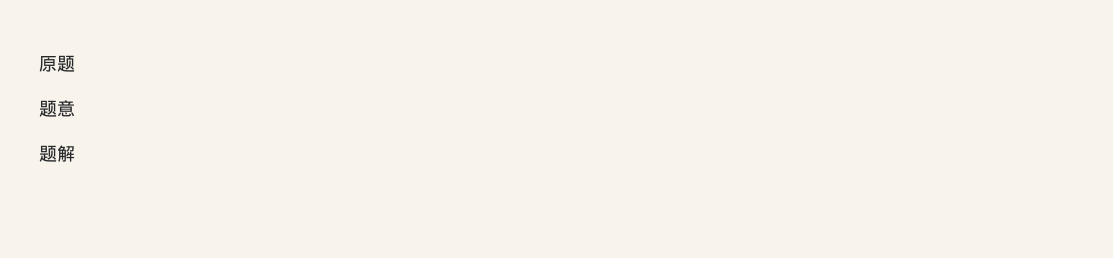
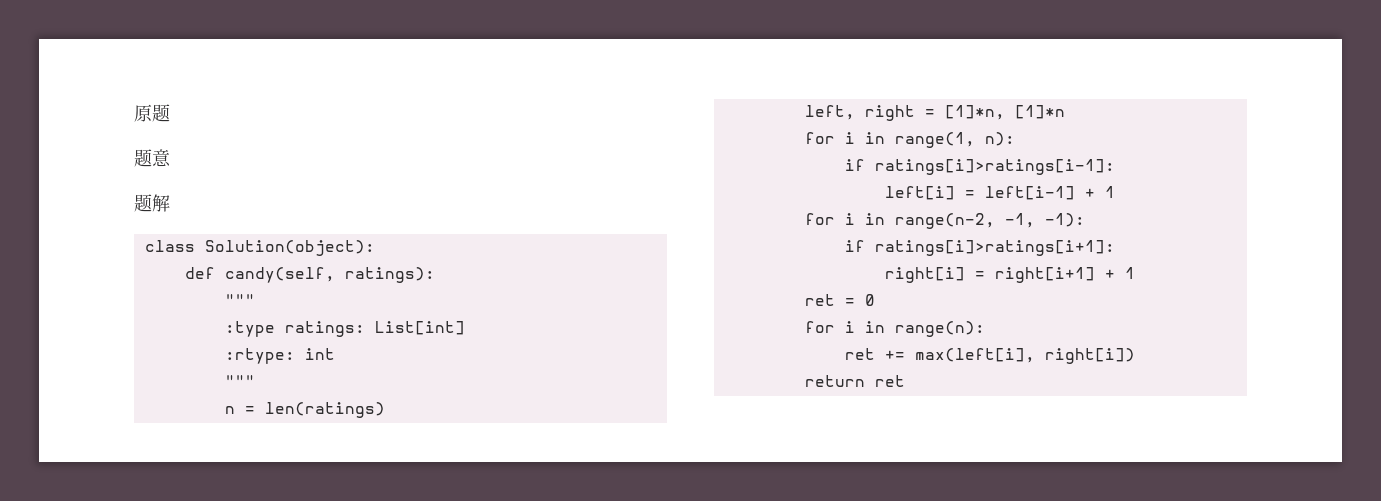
+ class Solution(object):
+ def candy(self, ratings):
+ """
+ :type ratings: List[int]
+ :rtype: int
+ """
+ n = len(ratings)
+ left, right = [1]*n, [1]*n
+ for i in range(1, n):
+ if ratings[i]>ratings[i-1]:
+ left[i] = left[i-1] + 1
+ for i in range(n-2, -1, -1):
+ if ratings[i]>ratings[i+1]:
+ right[i] = right[i+1] + 1
+ ret = 0
+ for i in range(n):
+ ret += max(left[i], right[i])
+ return ret

